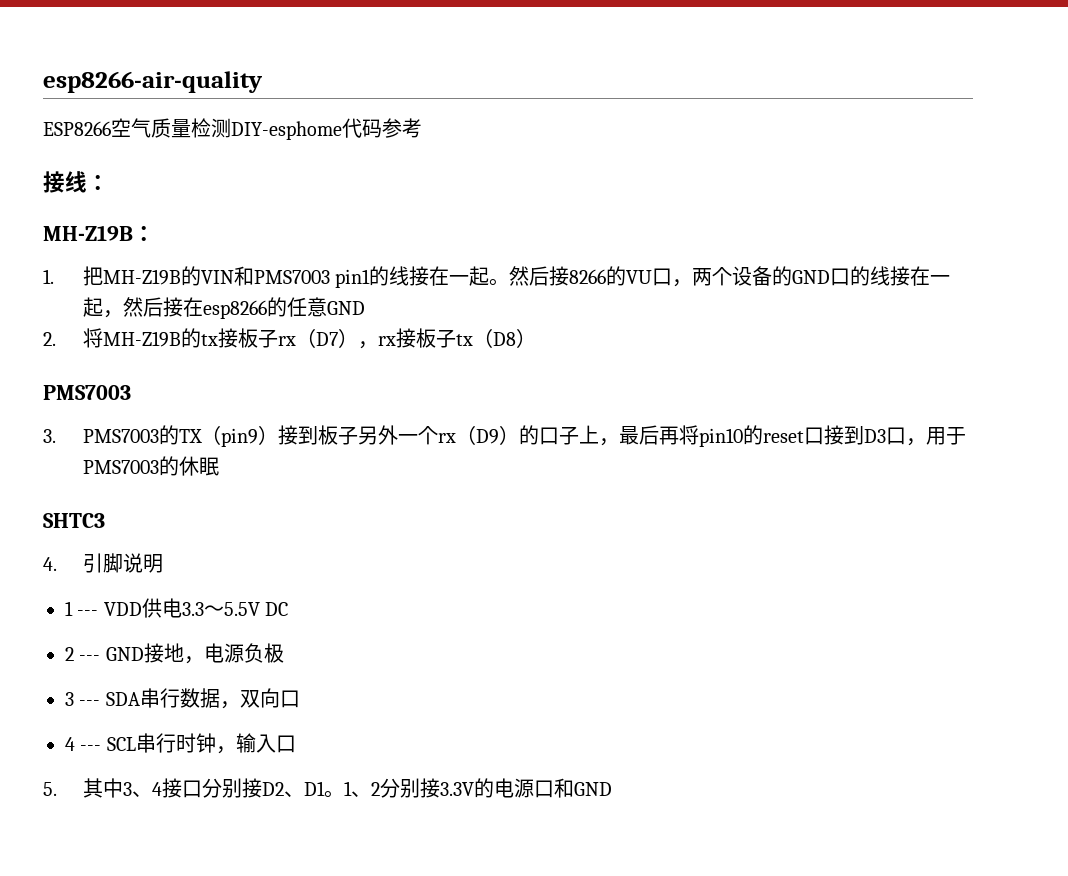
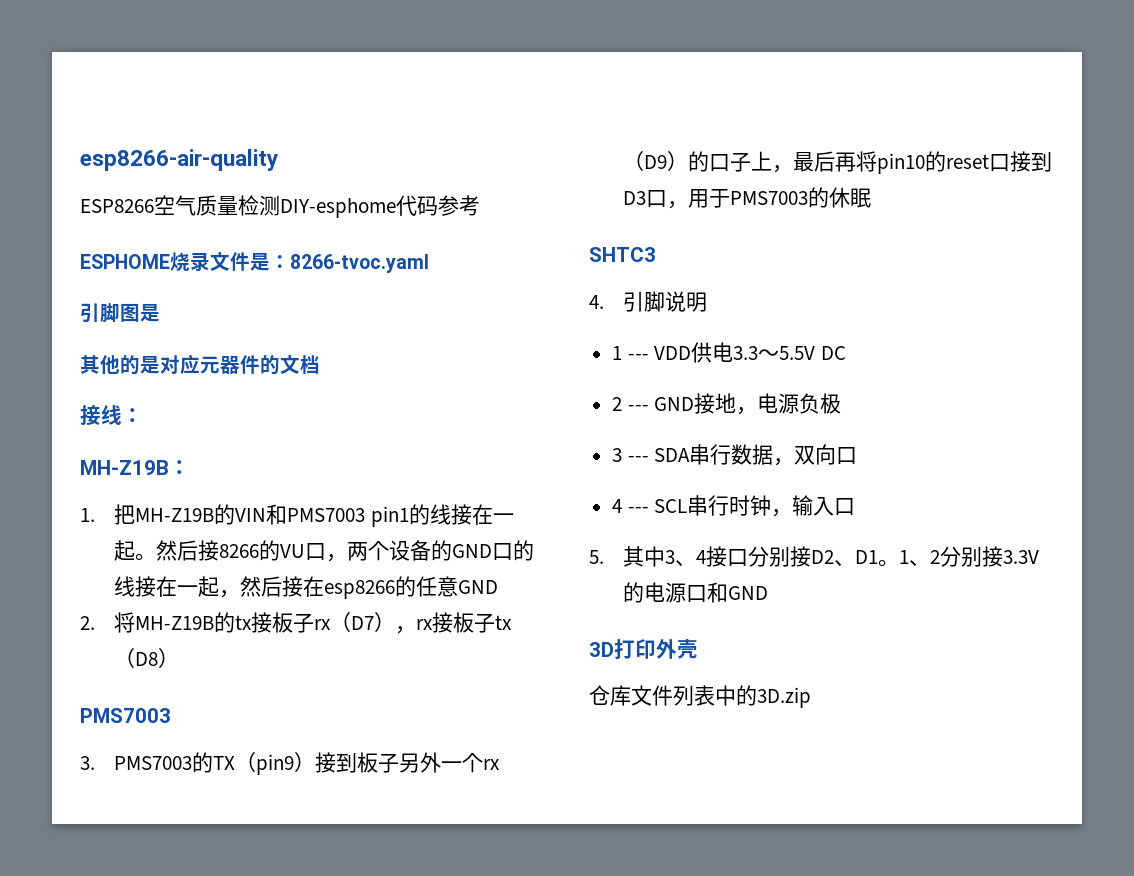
+ ESPHOME烧录文件是：8266-tvoc.yaml
+ 引脚图是
+ 其他的是对应元器件的文档
+ 3D打印外壳
+ 仓库文件列表中的3D.zip

